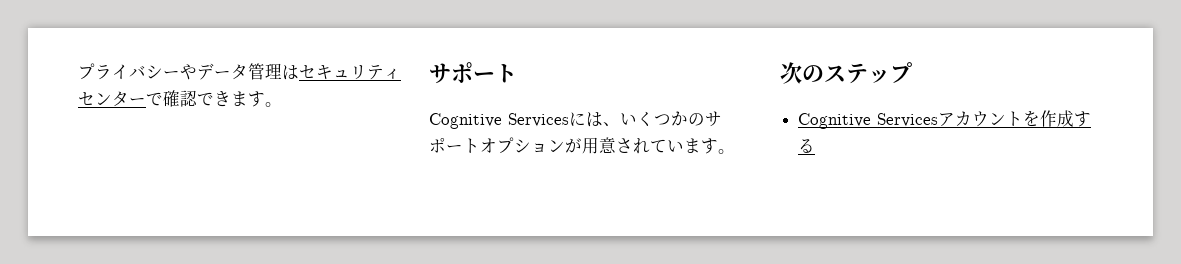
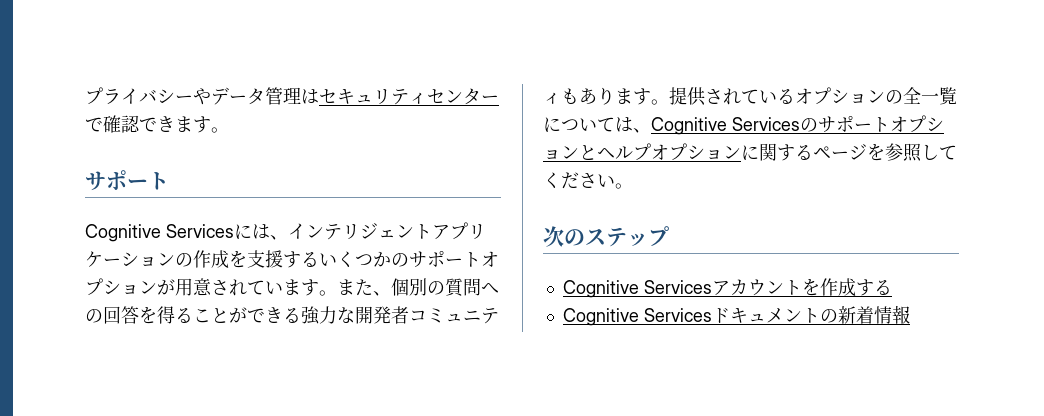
- Cognitive Servicesには、いくつかのサポートオプションが用意されています。
+ Cognitive Servicesには、インテリジェントアプリケーションの作成を支援するいくつかのサポートオプションが用意されています。また、個別の質問への回答を得ることができる強力な開発者コミュニティもあります。提供されているオプションの全一覧については、Cognitive Servicesのサポートオプションとヘルプオプションに関するページを参照してください。
+ Cognitive Servicesドキュメントの新着情報

